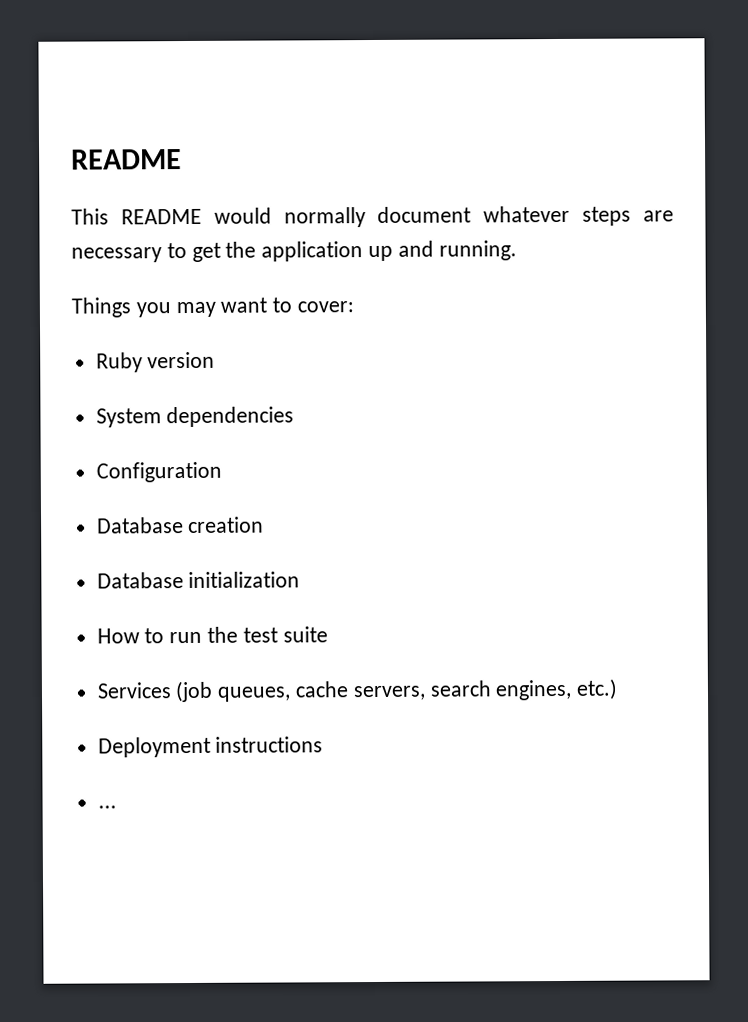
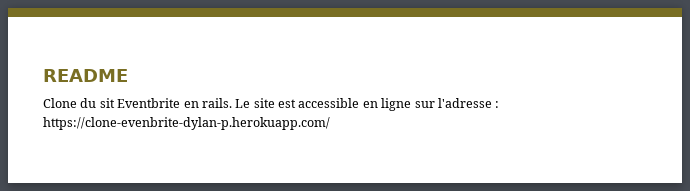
- This README would normally document whatever steps are necessary to get the application up and running.
- Things you may want to cover:
- Ruby version
- System dependencies
- Configuration
- Database creation
- Database initialization
- How to run the test suite
- Services (job queues, cache servers, search engines, etc.)
- Deployment instructions
- ...
+ Clone du sit Eventbrite en rails. Le site est accessible en ligne sur l'adresse : https://clone-evenbrite-dylan-p.herokuapp.com/

